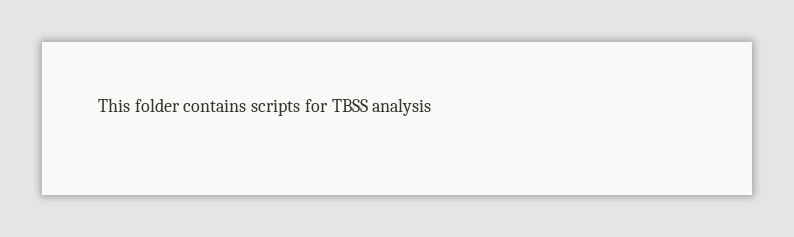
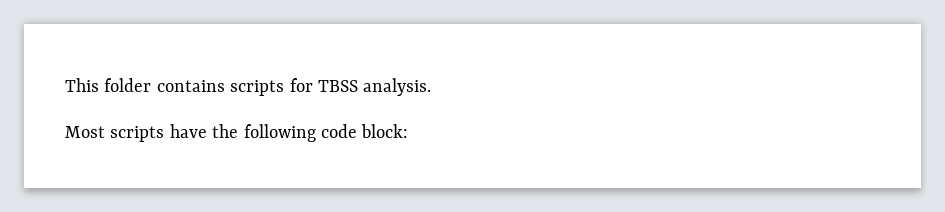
- This folder contains scripts for TBSS analysis
+ This folder contains scripts for TBSS analysis.
+ Most scripts have the following code block:

